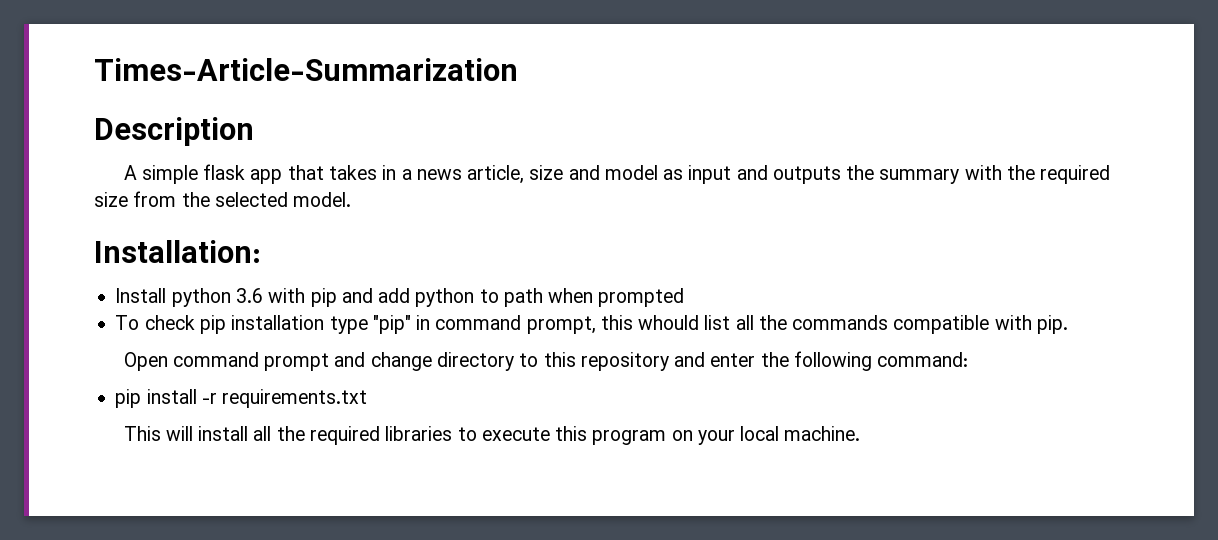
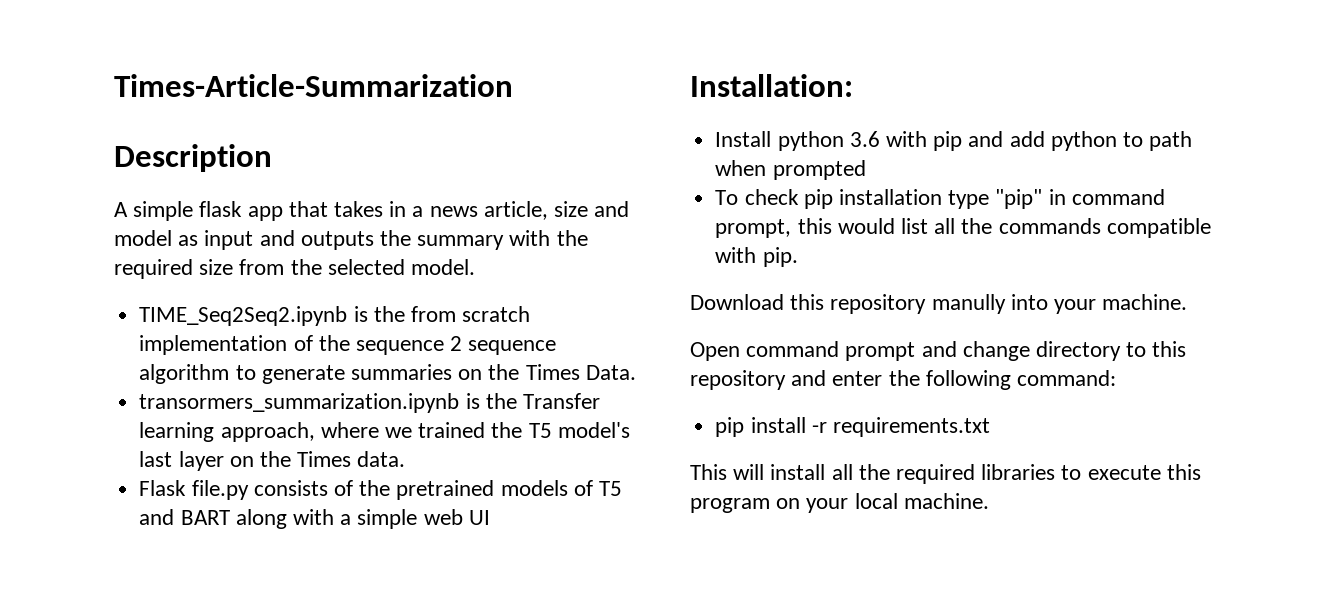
+ TIME_Seq2Seq2.ipynb is the from scratch implementation of the sequence 2 sequence algorithm to generate summaries on the Times Data.
+ transormers_summarization.ipynb is the Transfer learning approach, where we trained the T5 model's last layer on the Times data.
+ Flask file.py consists of the pretrained models of T5 and BART along with a simple web UI
- To check pip installation type "pip" in command prompt, this whould list all the commands compatible with pip.
+ To check pip installation type "pip" in command prompt, this would list all the commands compatible with pip.
+ Download this repository manully into your machine.

